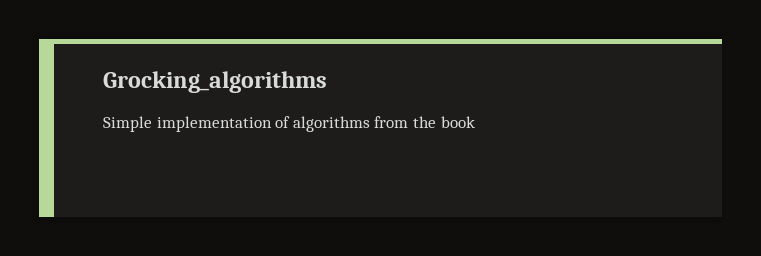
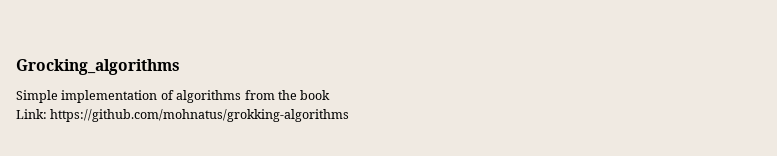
+ Link: https://github.com/mohnatus/grokking-algorithms

